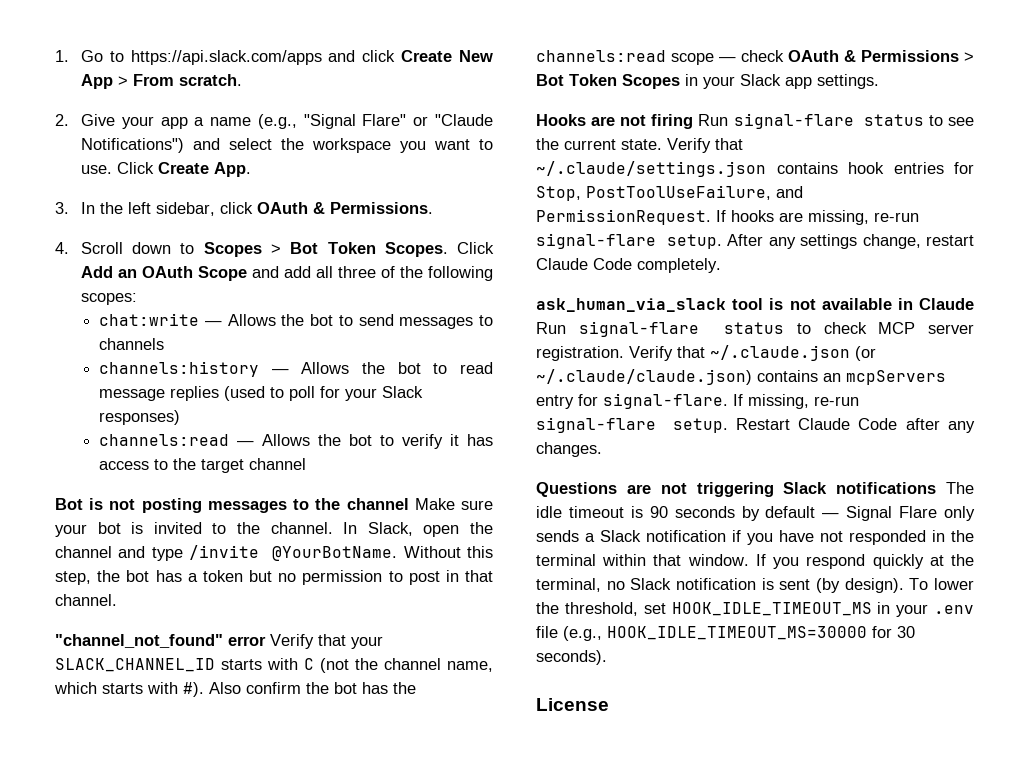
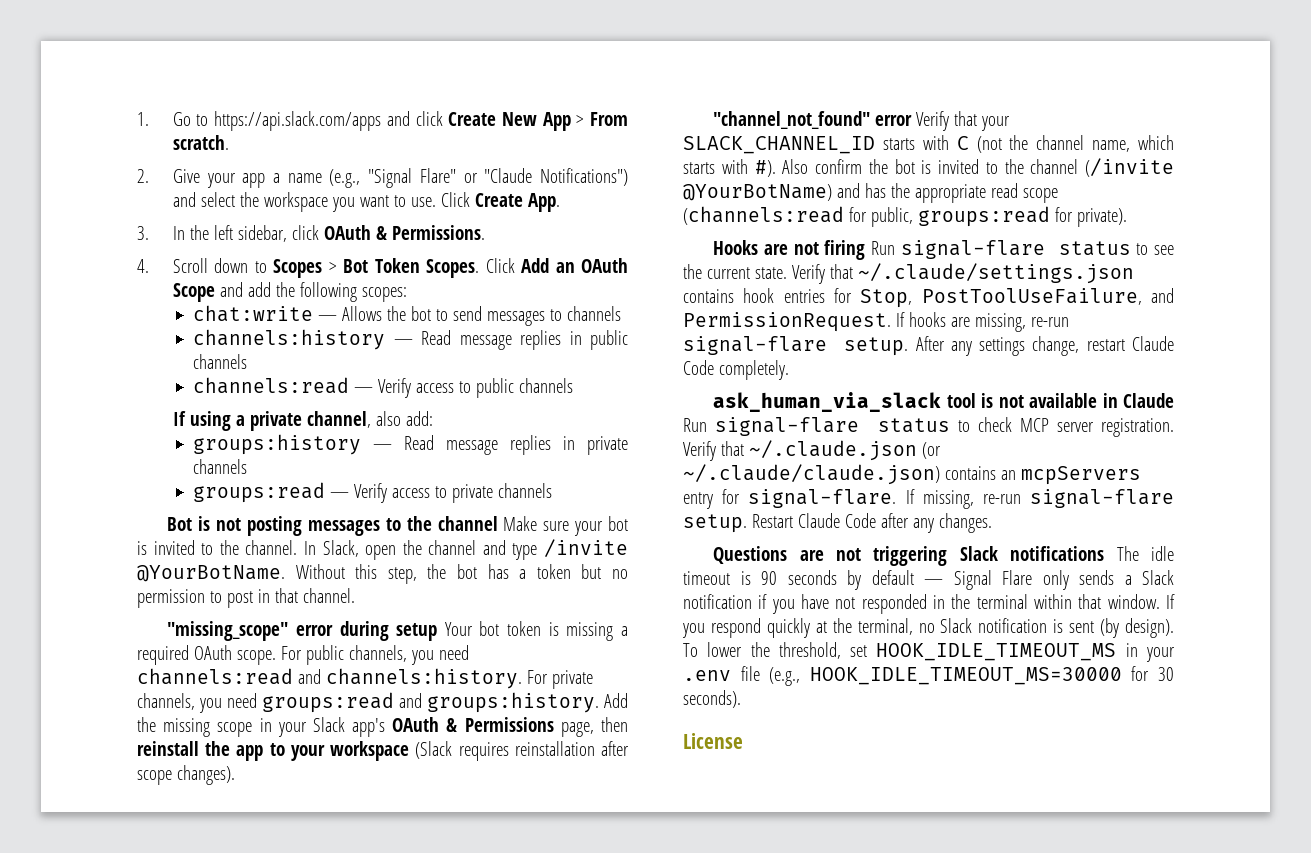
- Click Add an OAuth Scope and add all three of the following scopes:
+ Click Add an OAuth Scope and add the following scopes:
- channels:history — Allows the bot to read message replies (used to poll for your Slack responses)
- channels:read — Allows the bot to verify it has access to the target channel
+ channels:history — Read message replies in public channels
+ channels:read — Verify access to public channels
+ If using a private channel, also add:
+ groups:history — Read message replies in private channels
+ groups:read — Verify access to private channels
+ "missing_scope" error during setup Your bot token is missing a required OAuth scope. For public channels, you need channels:read and channels:history. For private channels, you need groups:read and groups:history. Add the missing scope in your Slack app's OAuth & Permissions page, then reinstall the app to your workspace (Slack requires reinstallation after scope changes).
- Also confirm the bot has the channels:read scope — check OAuth & Permissions > Bot Token Scopes in your Slack app settings.
+ Also confirm the bot is invited to the channel (/invite @YourBotName) and has the appropriate read scope (channels:read for public, groups:read for private).

